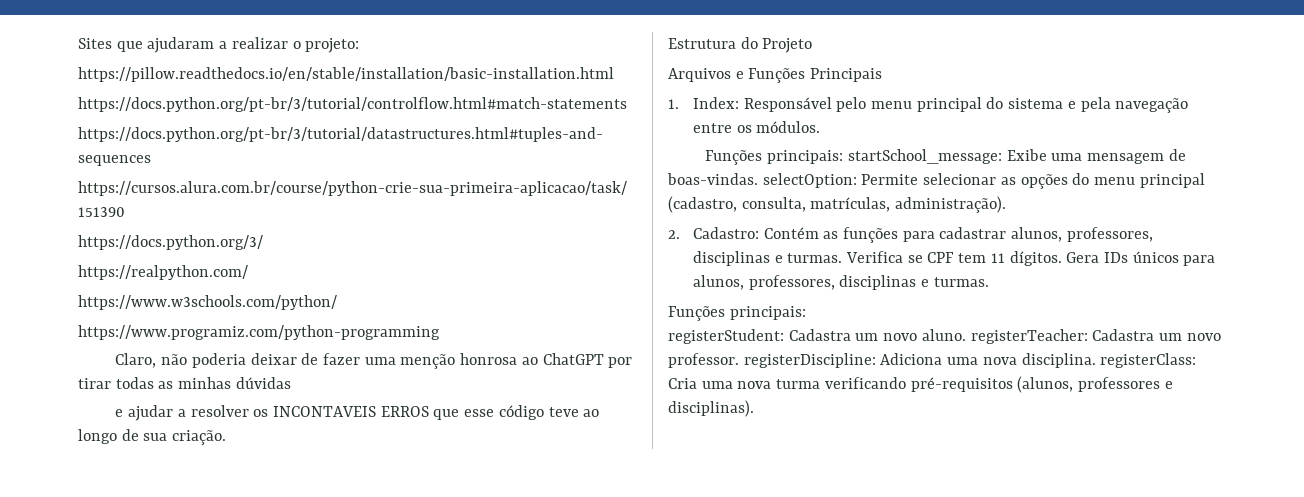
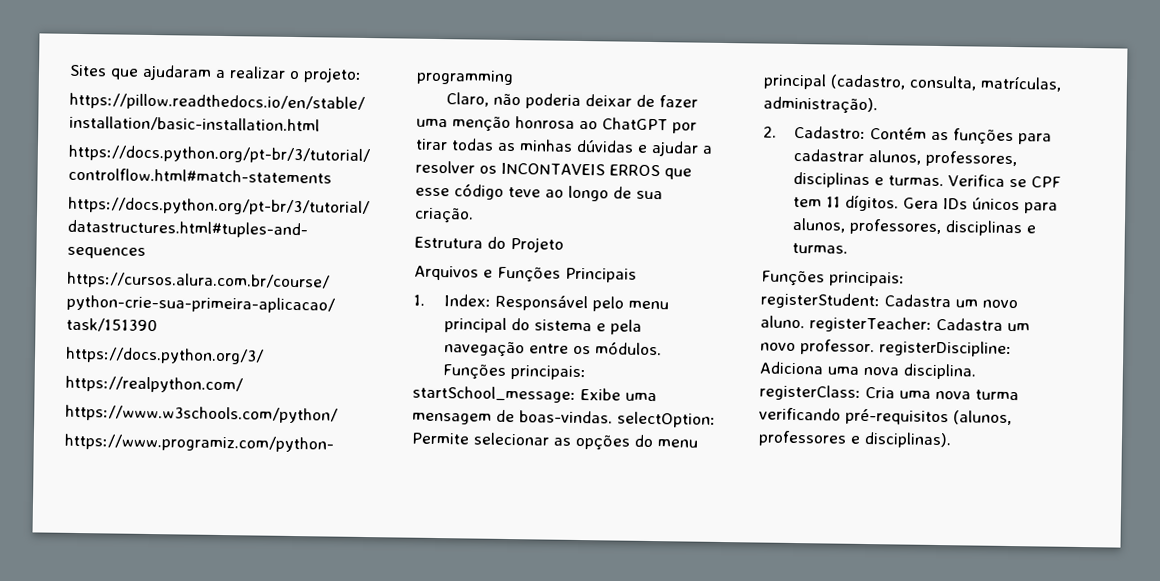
- Claro, não poderia deixar de fazer uma menção honrosa ao ChatGPT por tirar todas as minhas dúvidas
- e ajudar a resolver os INCONTAVEIS ERROS que esse código teve ao longo de sua criação.
+ Claro, não poderia deixar de fazer uma menção honrosa ao ChatGPT por tirar todas as minhas dúvidas e ajudar a resolver os INCONTAVEIS ERROS que esse código teve ao longo de sua criação.

